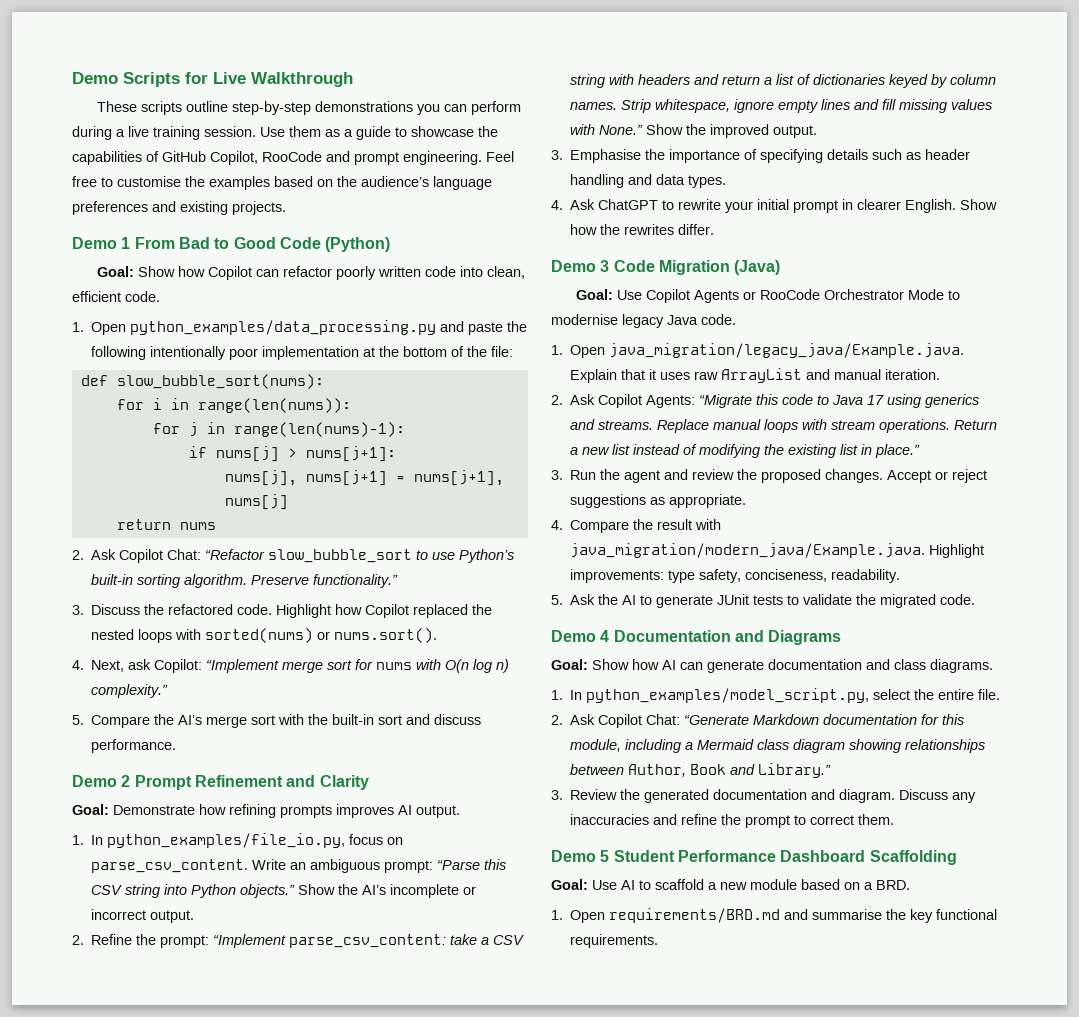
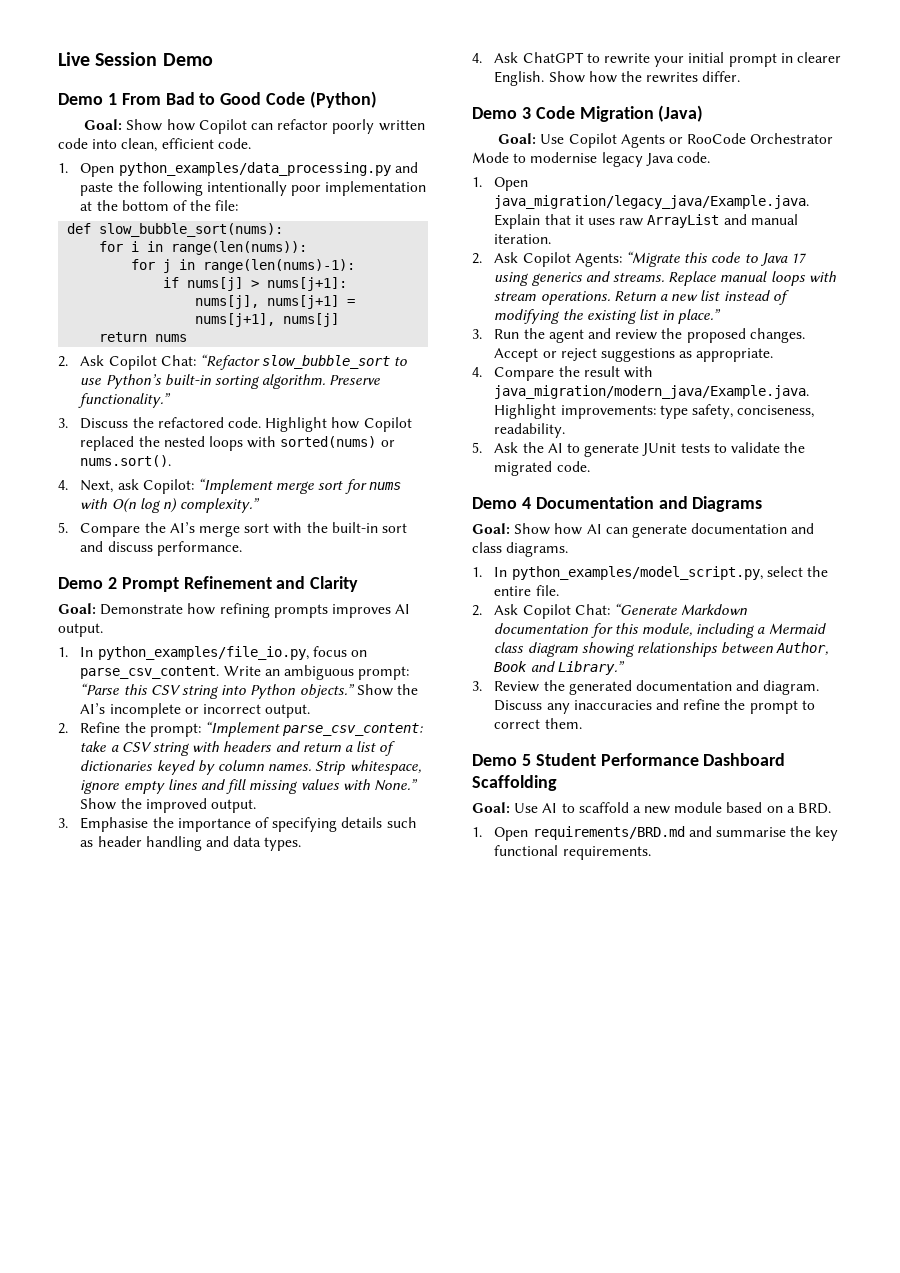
- Demo Scripts for Live Walkthrough
- These scripts outline step‑by‑step demonstrations you can perform during a live training session. Use them as a guide to showcase the capabilities of GitHub Copilot, RooCode and prompt engineering. Feel free to customise the examples based on the audience’s language preferences and existing projects.
+ Live Session Demo

